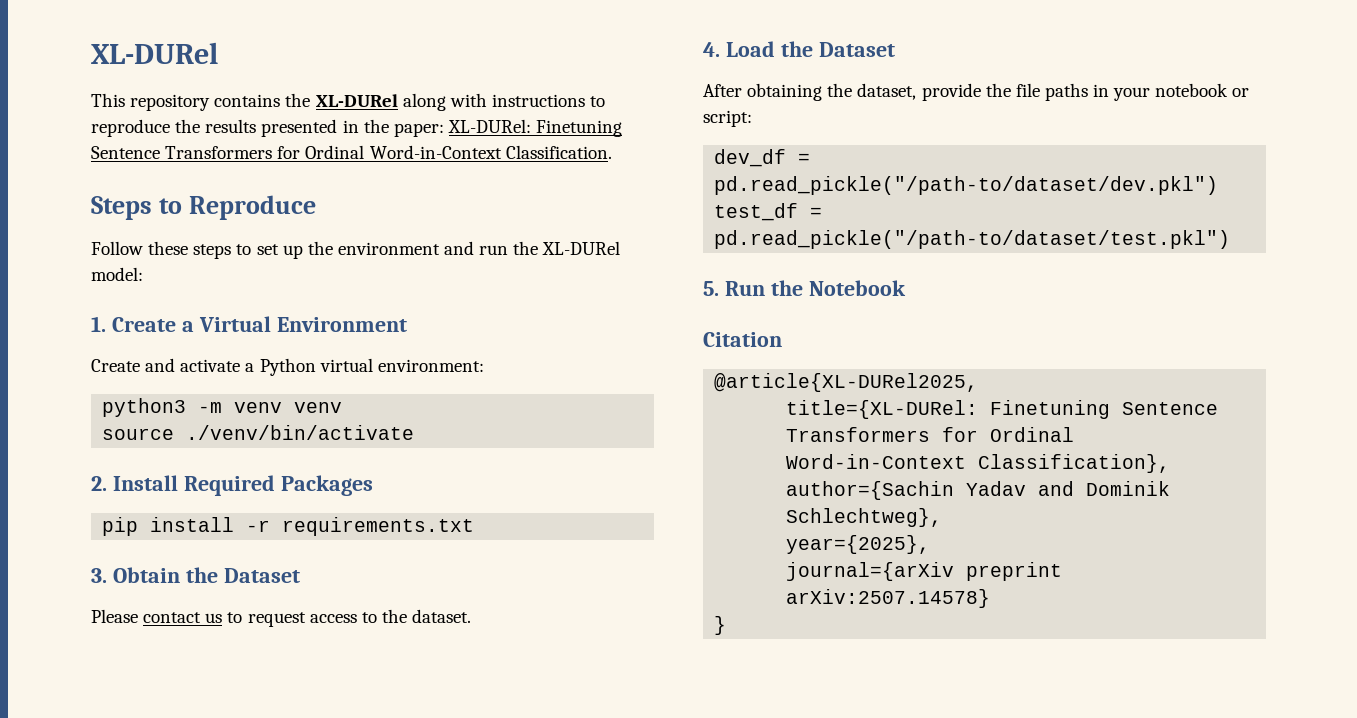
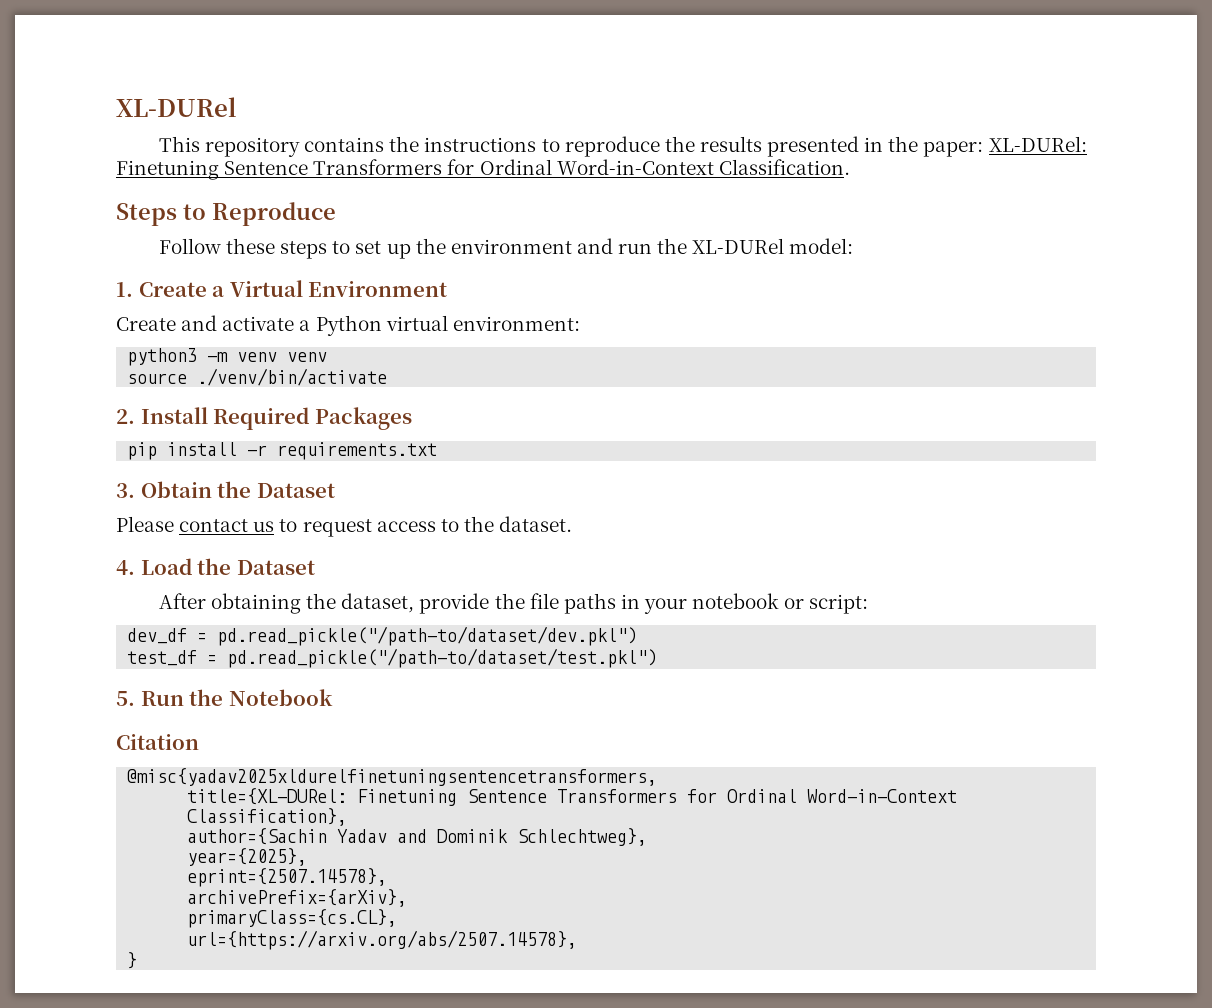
- This repository contains the XL-DURel along with instructions to reproduce the results presented in the paper: XL-DURel: Finetuning Sentence Transformers for Ordinal Word-in-Context Classification.
+ This repository contains the instructions to reproduce the results presented in the paper: XL-DURel: Finetuning Sentence Transformers for Ordinal Word-in-Context Classification.
- @article{XL-DURel2025,
+ @misc{yadav2025xldurelfinetuningsentencetransformers,
- journal={arXiv preprint arXiv:2507.14578}
+ eprint={2507.14578},
+ archivePrefix={arXiv},
+ primaryClass={cs.CL},
+ url={https://arxiv.org/abs/2507.14578},

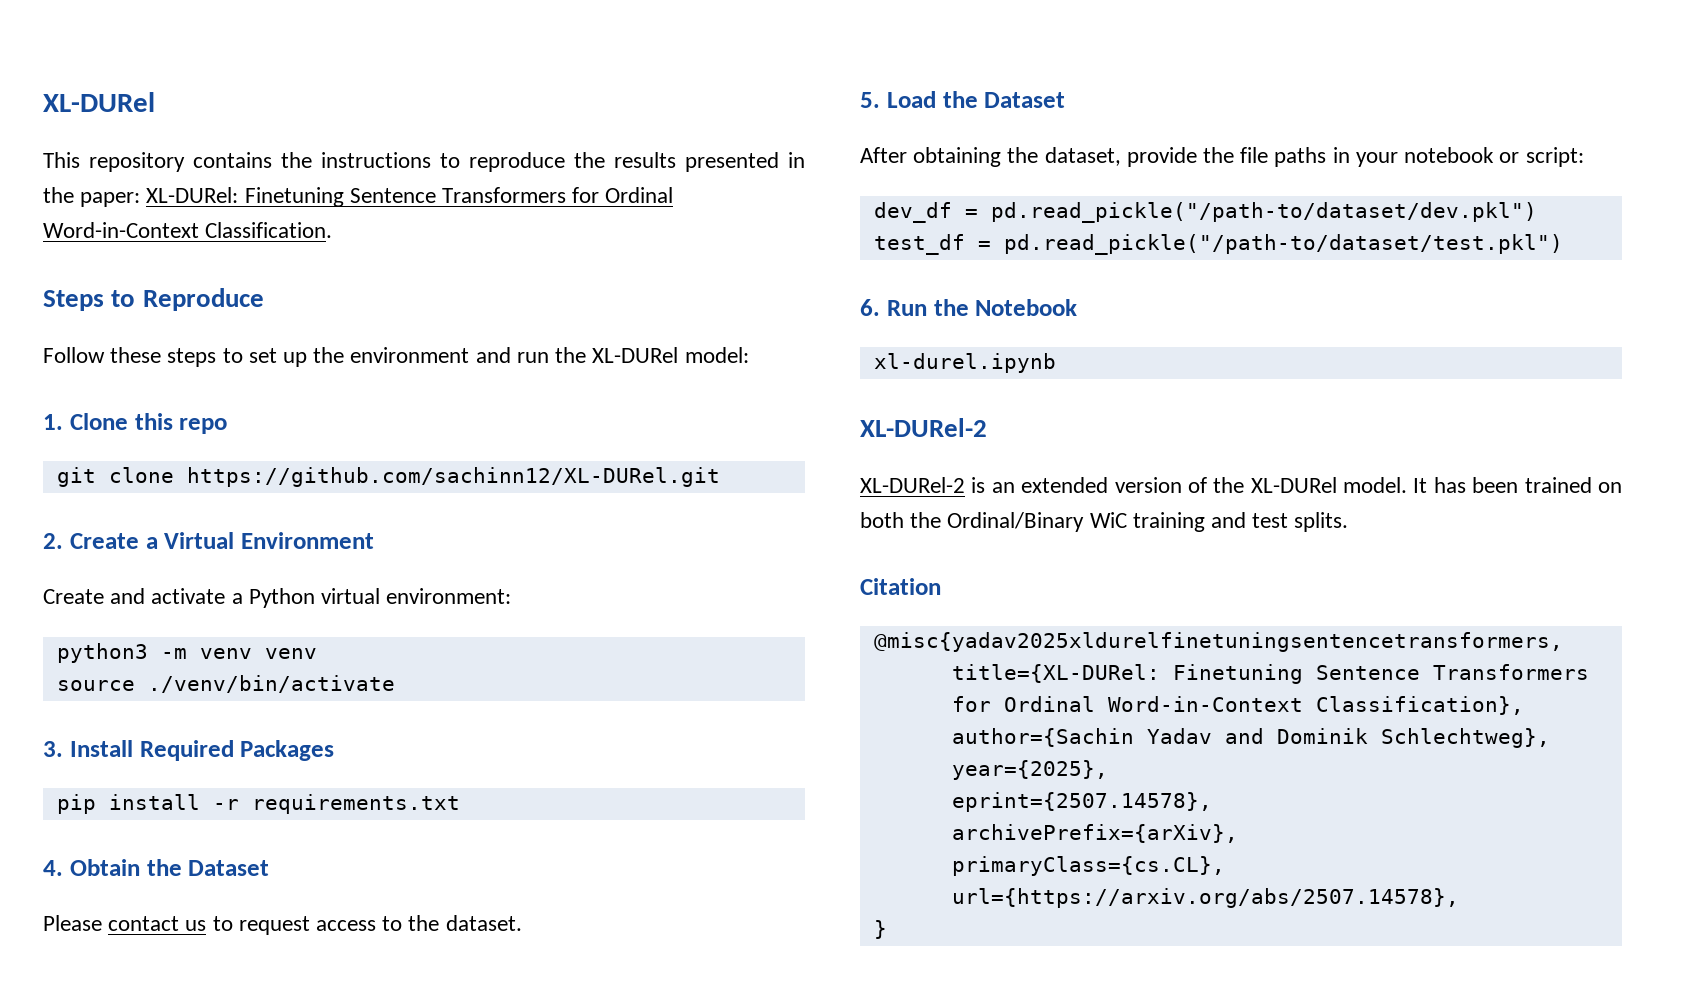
- 1. Create a Virtual Environment
+ 1. Clone this repo
+ git clone https://github.com/sachinn12/XL-DURel.git
+ 2. Create a Virtual Environment
- 2. Install Required Packages
+ 3. Install Required Packages
- 3. Obtain the Dataset
+ 4. Obtain the Dataset
- 4. Load the Dataset
+ 5. Load the Dataset
- 5. Run the Notebook
+ 6. Run the Notebook
+ xl-durel.ipynb
+ XL-DURel-2
+ XL-DURel-2 is an extended version of the XL-DURel model. It has been trained on both the Ordinal/Binary WiC training and test splits.

